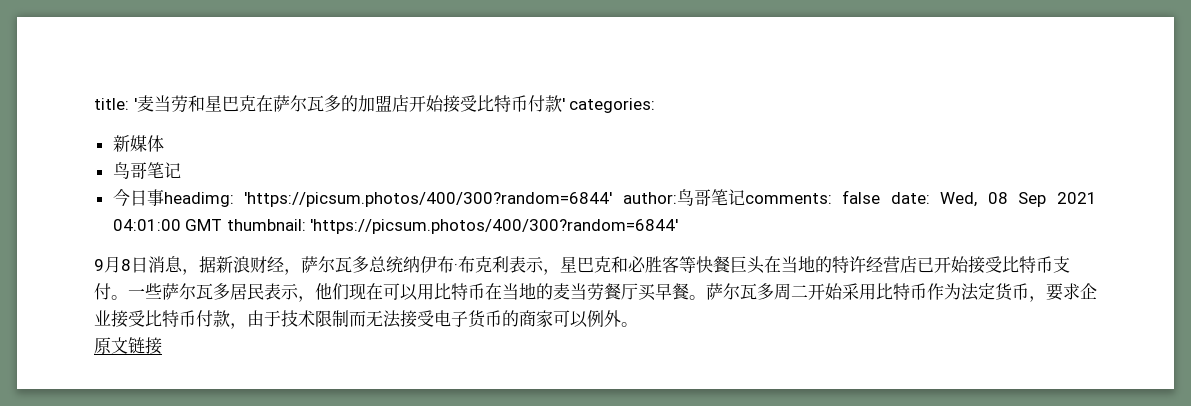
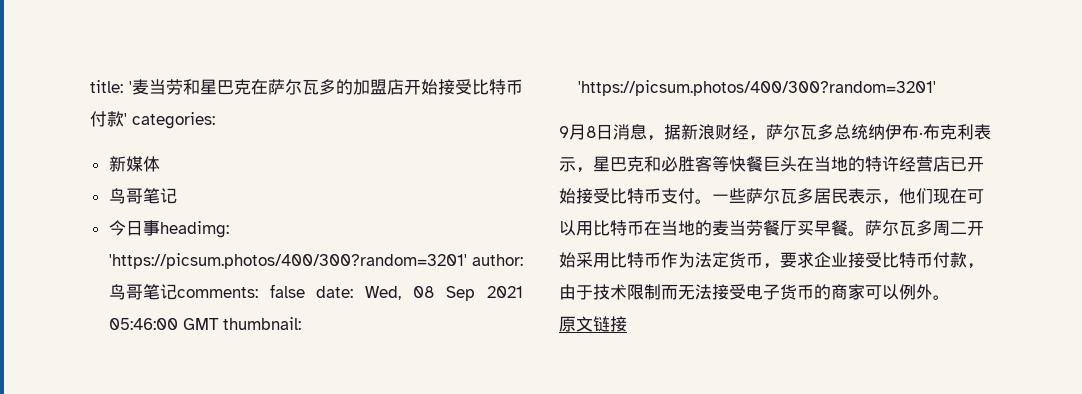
- 今日事headimg: 'https://picsum.photos/400/300?random=6844' author:鸟哥笔记comments: false date: Wed, 08 Sep 2021 04:01:00 GMT thumbnail: 'https://picsum.photos/400/300?random=6844'
+ 今日事headimg: 'https://picsum.photos/400/300?random=3201' author:鸟哥笔记comments: false date: Wed, 08 Sep 2021 05:46:00 GMT thumbnail: 'https://picsum.photos/400/300?random=3201'

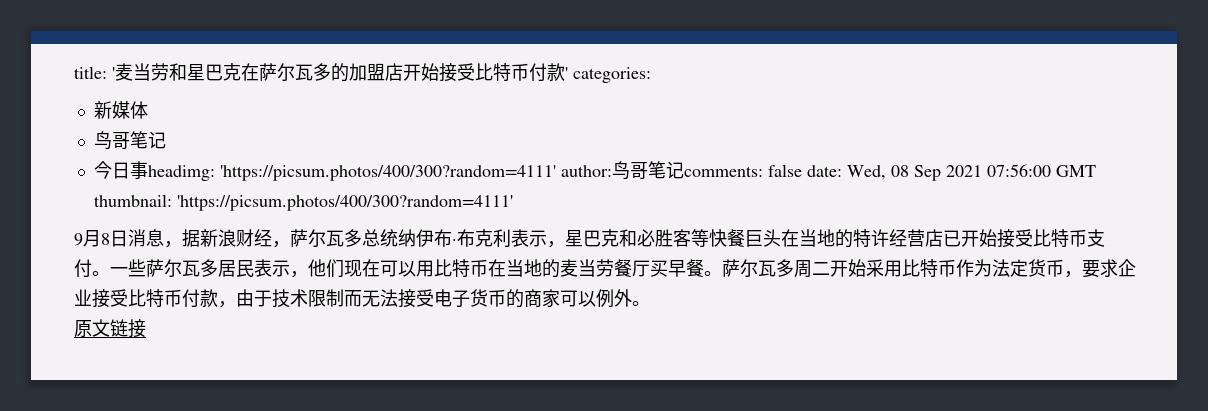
- 今日事headimg: 'https://picsum.photos/400/300?random=3201' author:鸟哥笔记comments: false date: Wed, 08 Sep 2021 05:46:00 GMT thumbnail: 'https://picsum.photos/400/300?random=3201'
+ 今日事headimg: 'https://picsum.photos/400/300?random=4111' author:鸟哥笔记comments: false date: Wed, 08 Sep 2021 07:56:00 GMT thumbnail: 'https://picsum.photos/400/300?random=4111'

